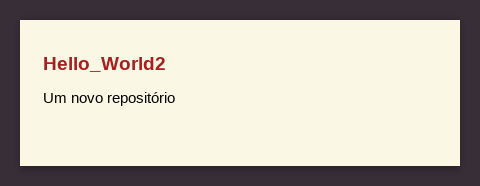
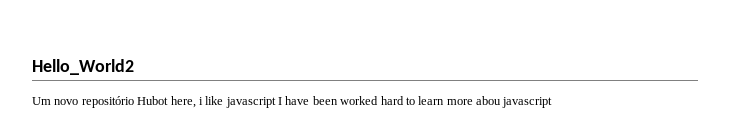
- Um novo repositório
+ Um novo repositório Hubot here, i like javascript I have been worked hard to learn more abou javascript

